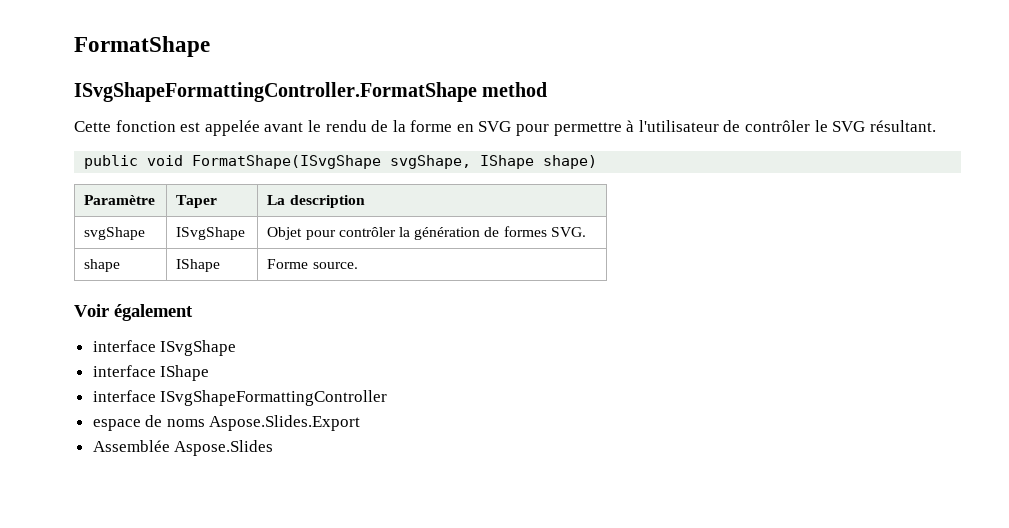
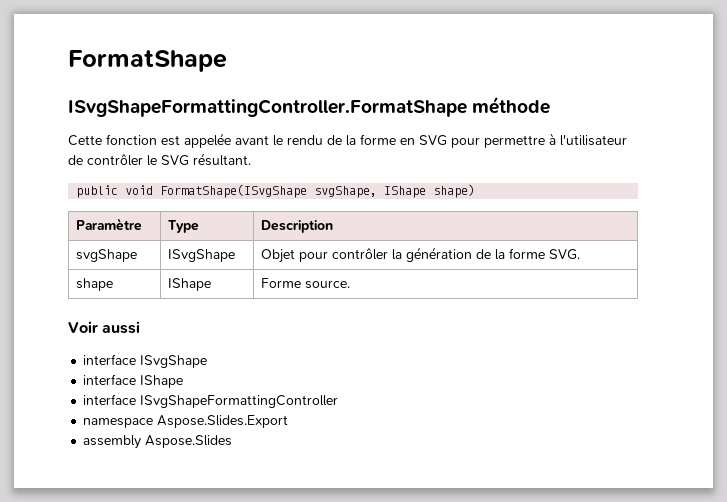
- ISvgShapeFormattingController.FormatShape method
+ ISvgShapeFormattingController.FormatShape méthode
- Paramètre | Taper | La description
+ Paramètre | Type | Description
- svgShape | ISvgShape | Objet pour contrôler la génération de formes SVG.
+ svgShape | ISvgShape | Objet pour contrôler la génération de la forme SVG.
- Voir également
+ Voir aussi
- espace de noms Aspose.Slides.Export
+ namespace Aspose.Slides.Export
- Assemblée Aspose.Slides
+ assembly Aspose.Slides

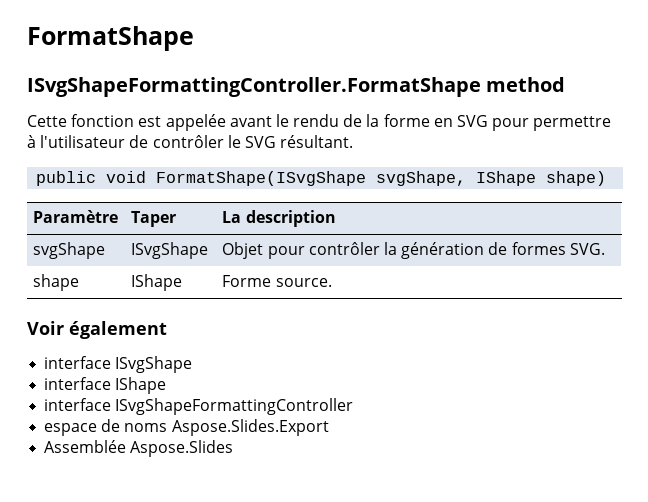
- ISvgShapeFormattingController.FormatShape méthode
+ ISvgShapeFormattingController.FormatShape method
- Paramètre | Type | Description
+ Paramètre | Taper | La description
- svgShape | ISvgShape | Objet pour contrôler la génération de la forme SVG.
+ svgShape | ISvgShape | Objet pour contrôler la génération de formes SVG.
- Voir aussi
+ Voir également
- namespace Aspose.Slides.Export
+ espace de noms Aspose.Slides.Export
- assembly Aspose.Slides
+ Assemblée Aspose.Slides

